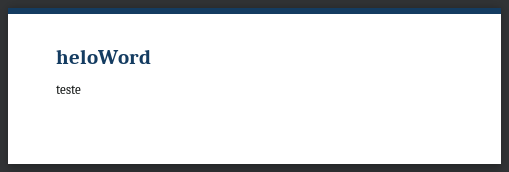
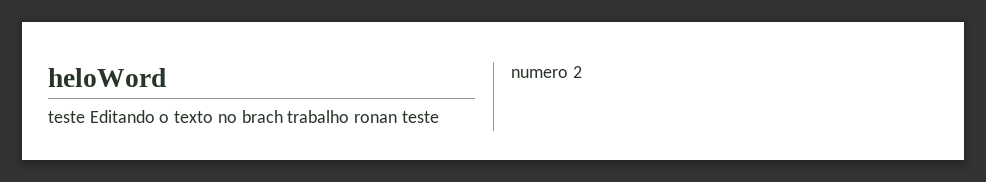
- teste
+ teste Editando o texto no brach trabalho ronan teste numero 2

